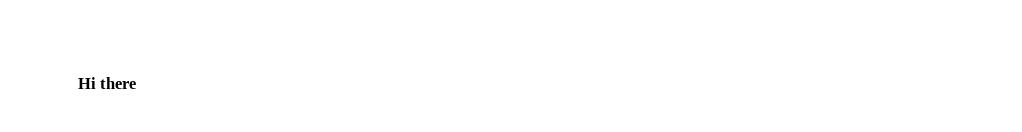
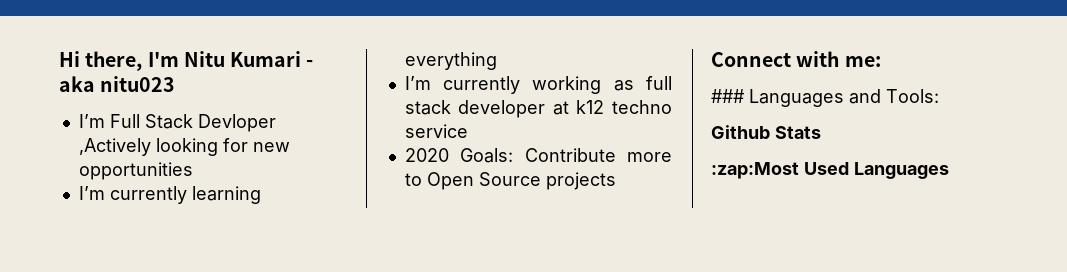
- Hi there
+ Hi there, I'm Nitu Kumari - aka nitu023
+ I’m Full Stack Devloper ,Actively looking for new opportunities
+ I’m currently learning everything
+ I’m currently working as full stack developer at k12 techno service
+ 2020 Goals: Contribute more to Open Source projects
+ Connect with me:
+ ### Languages and Tools:
+ Github Stats
+ :zap:Most Used Languages

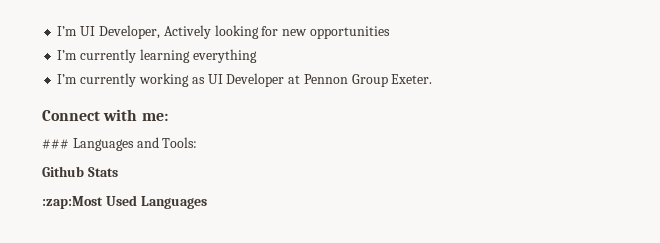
- Hi there, I'm Nitu Kumari - aka nitu023
- I’m Full Stack Devloper ,Actively looking for new opportunities
+ I’m UI Developer, Actively looking for new opportunities
- I’m currently working as full stack developer at k12 techno service
- 2020 Goals: Contribute more to Open Source projects
+ I’m currently working as UI Developer at Pennon Group Exeter.

